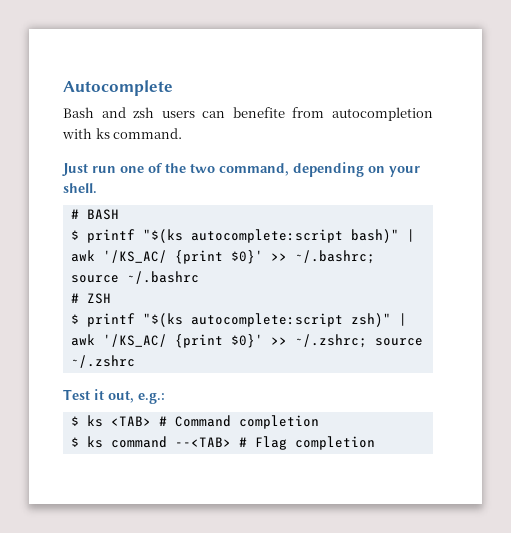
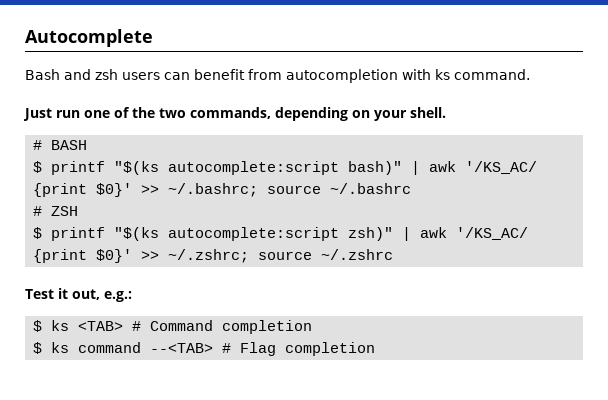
- Bash and zsh users can benefite from autocompletion with ks command.
+ Bash and zsh users can benefit from autocompletion with ks command.
- Just run one of the two command, depending on your shell.
+ Just run one of the two commands, depending on your shell.

